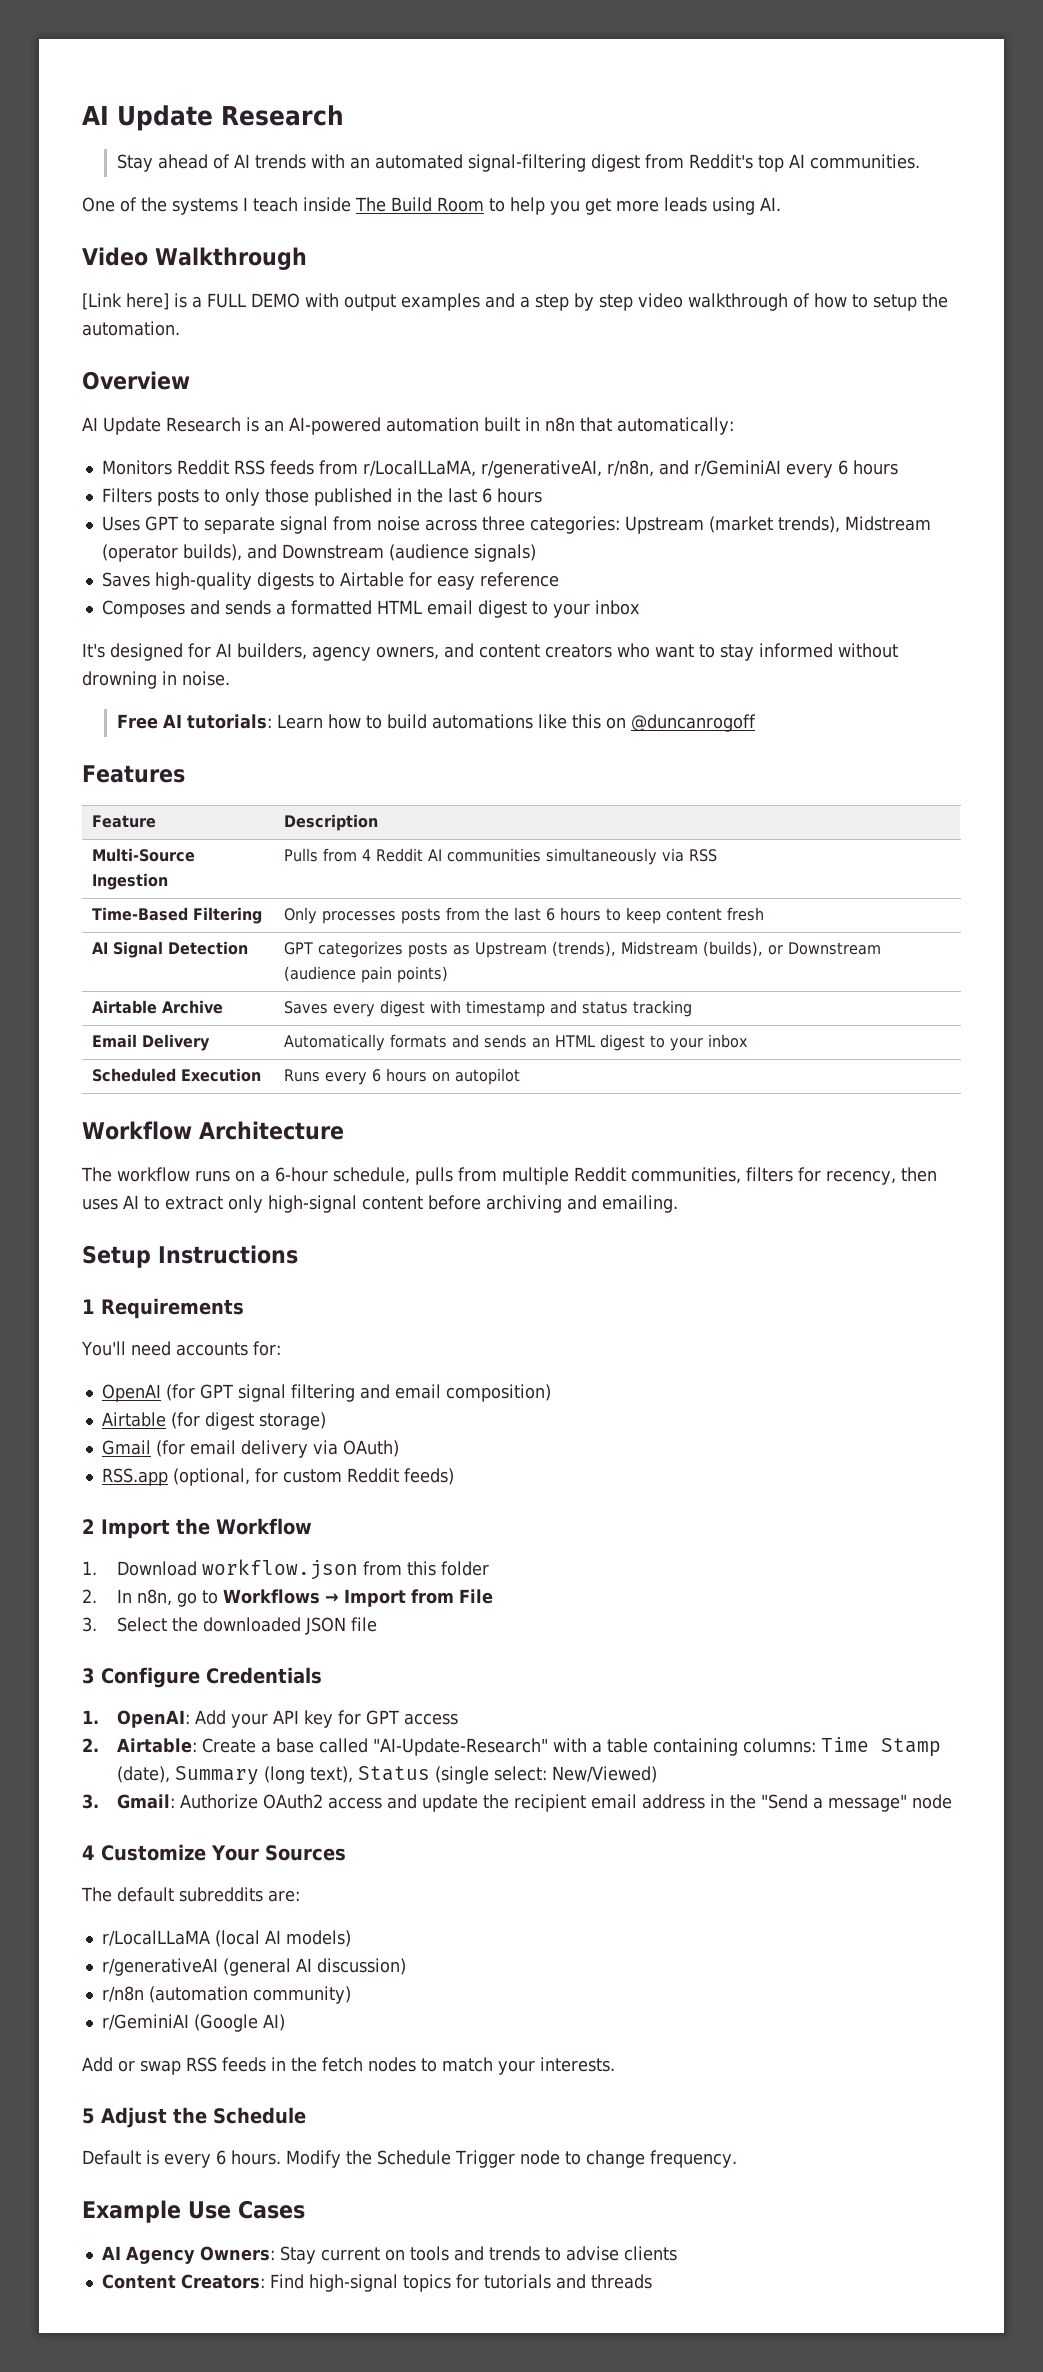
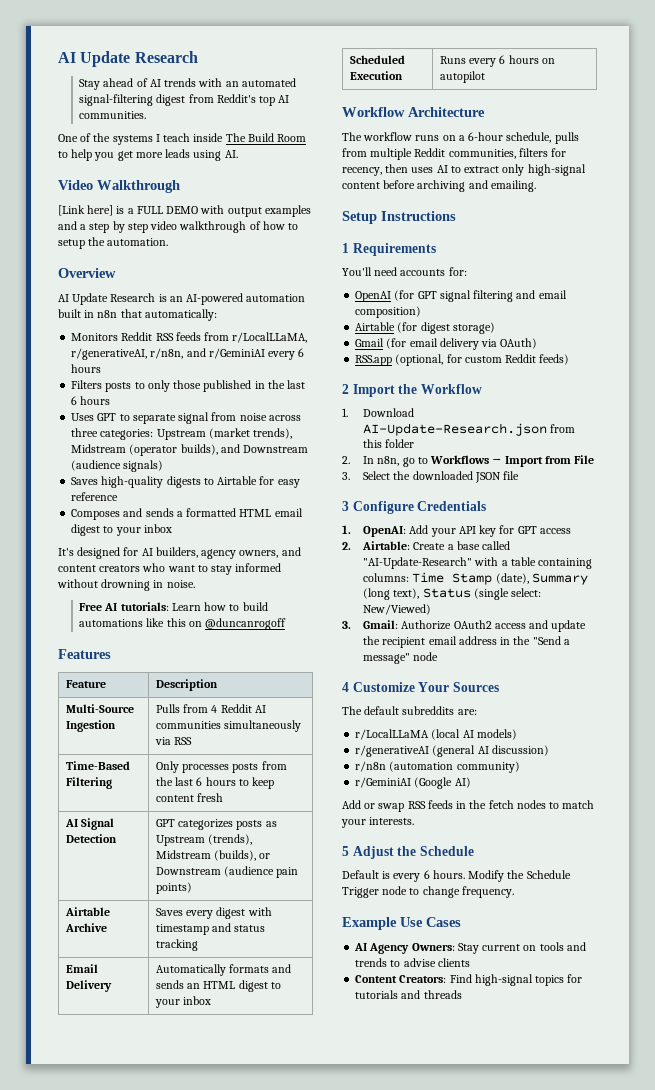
- 1. Download workflow.json from this folder
+ 1. Download AI-Update-Research.json from this folder

